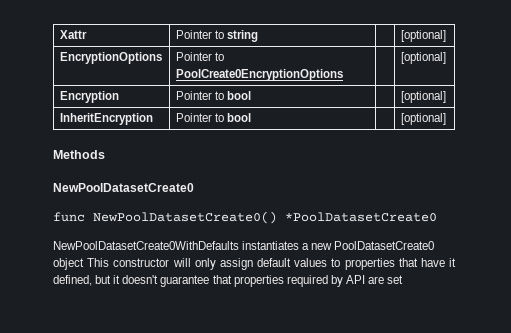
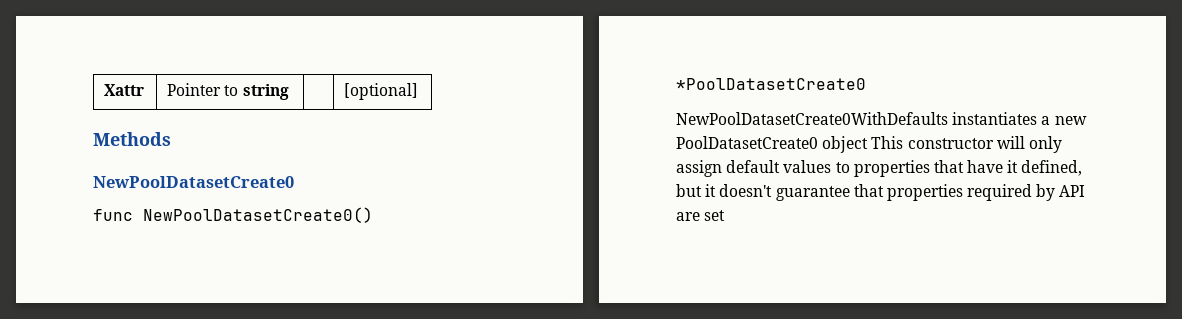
- EncryptionOptions | Pointer to PoolCreate0EncryptionOptions | | [optional]
- Encryption | Pointer to bool | | [optional]
- InheritEncryption | Pointer to bool | | [optional]

